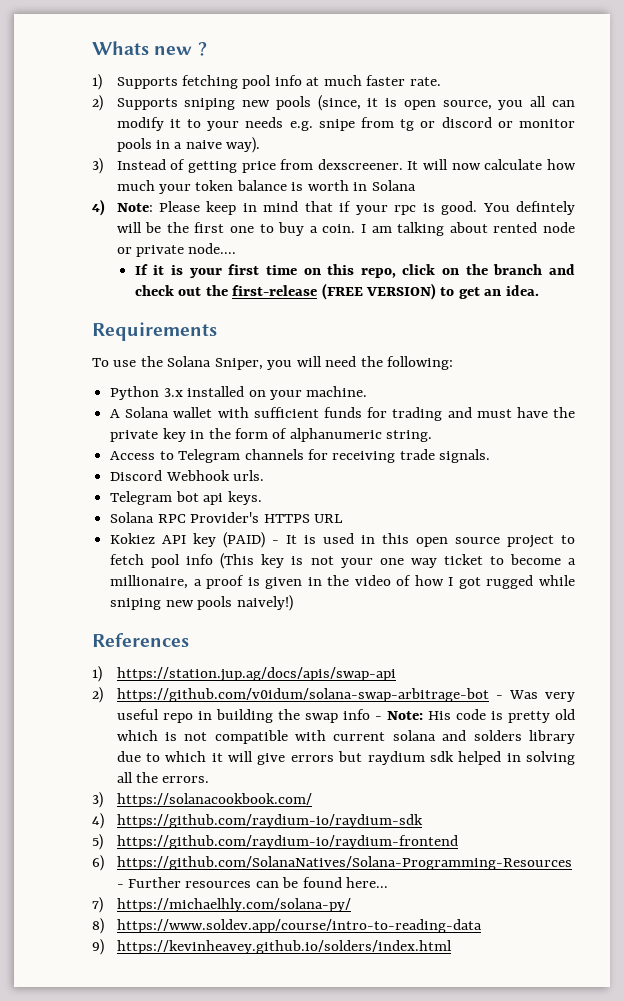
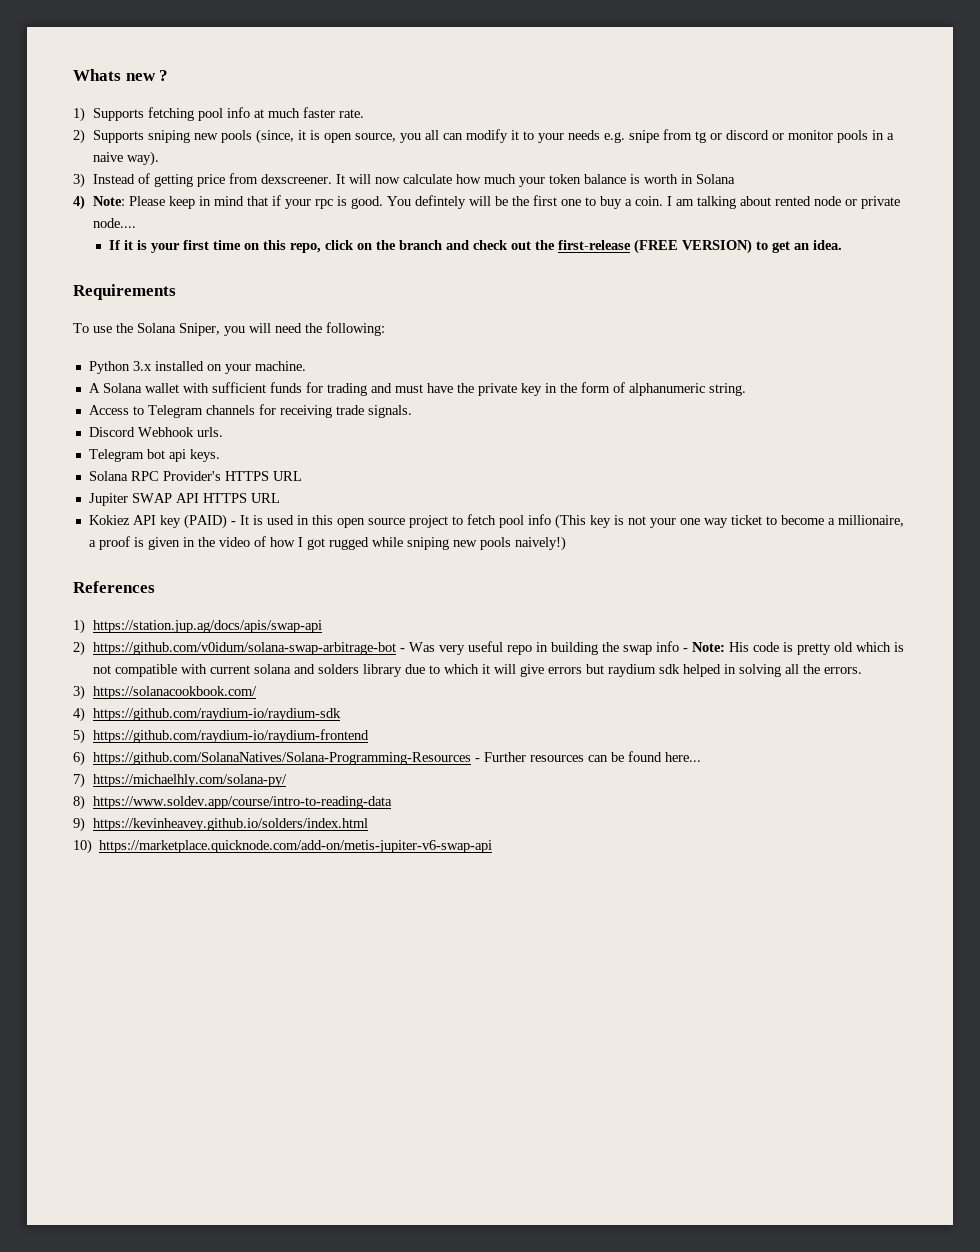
+ Jupiter SWAP API HTTPS URL
+ 10) https://marketplace.quicknode.com/add-on/metis-jupiter-v6-swap-api

